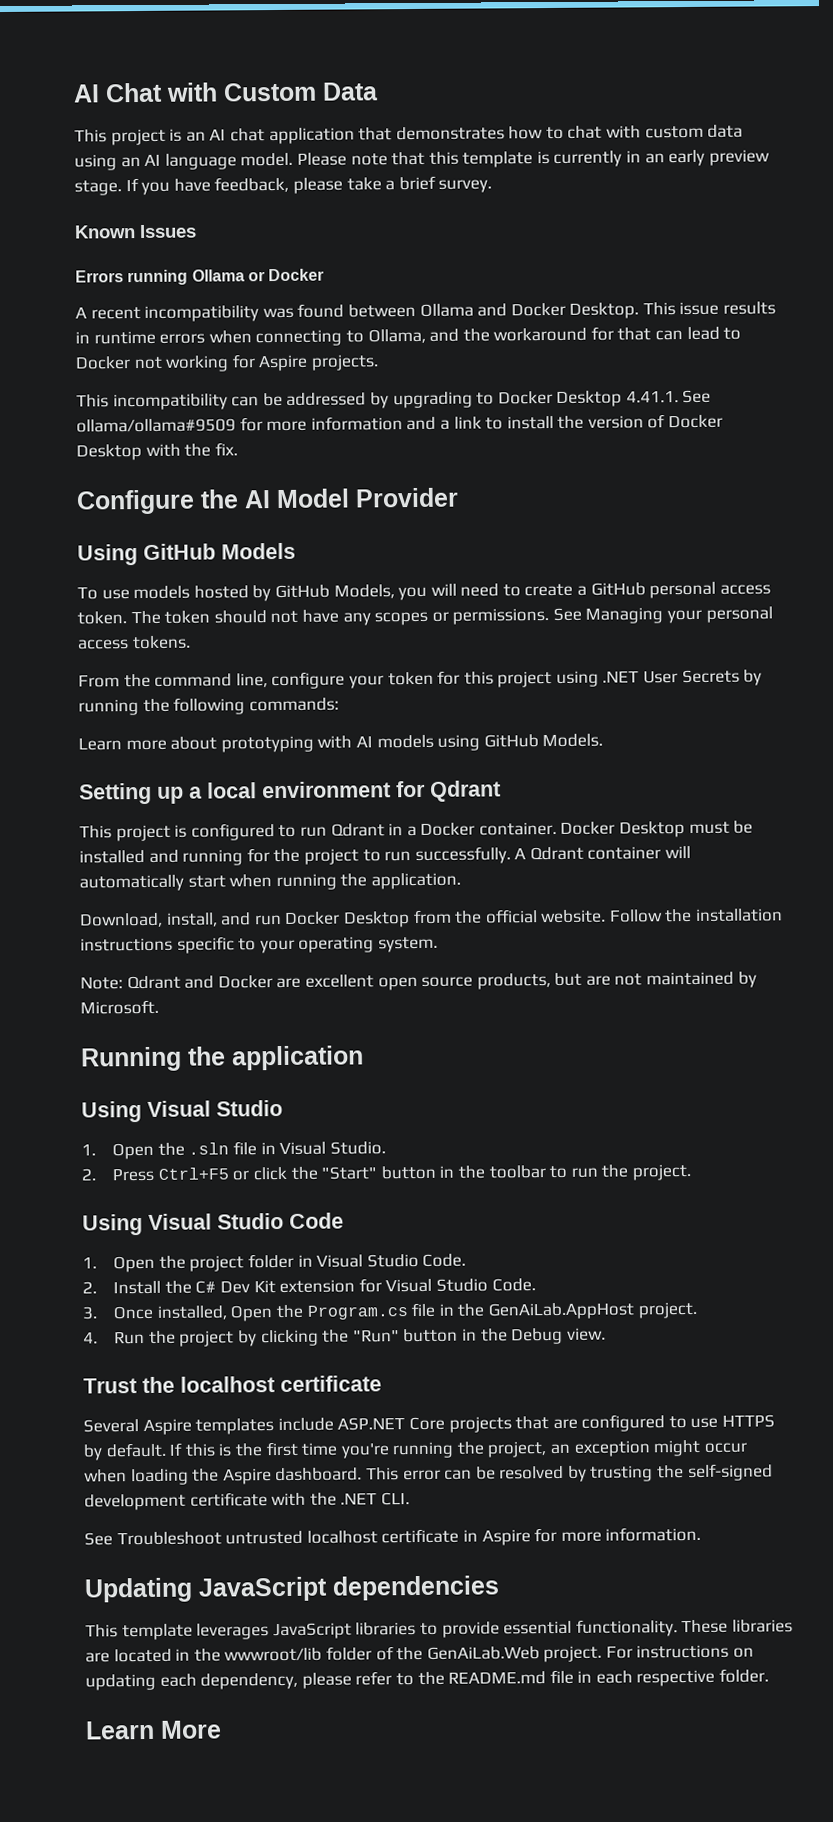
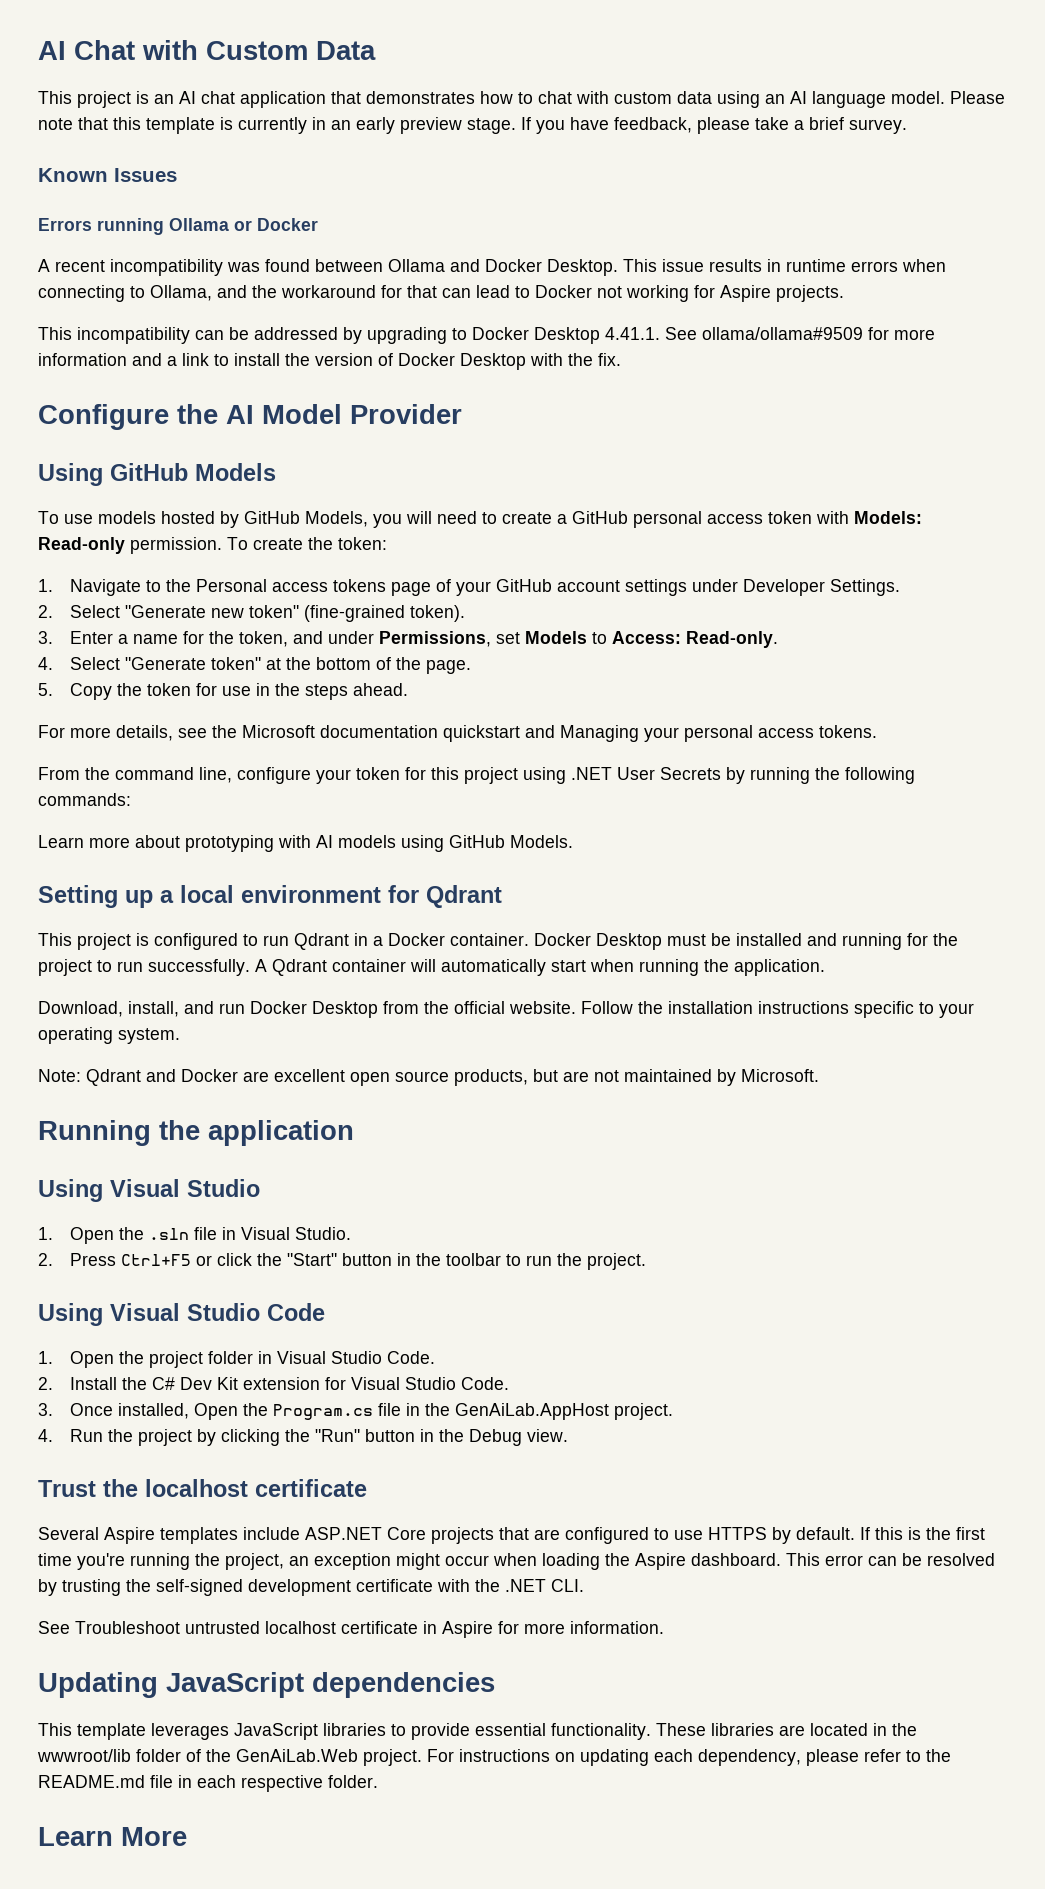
- To use models hosted by GitHub Models, you will need to create a GitHub personal access token. The token should not have any scopes or permissions. See Managing your personal access tokens.
+ To use models hosted by GitHub Models, you will need to create a GitHub personal access token with Models: Read-only permission. To create the token:
+ 1. Navigate to the Personal access tokens page of your GitHub account settings under Developer Settings.
+ 2. Select "Generate new token" (fine-grained token).
+ 3. Enter a name for the token, and under Permissions, set Models to Access: Read-only.
+ 4. Select "Generate token" at the bottom of the page.
+ 5. Copy the token for use in the steps ahead.
+ For more details, see the Microsoft documentation quickstart and Managing your personal access tokens.

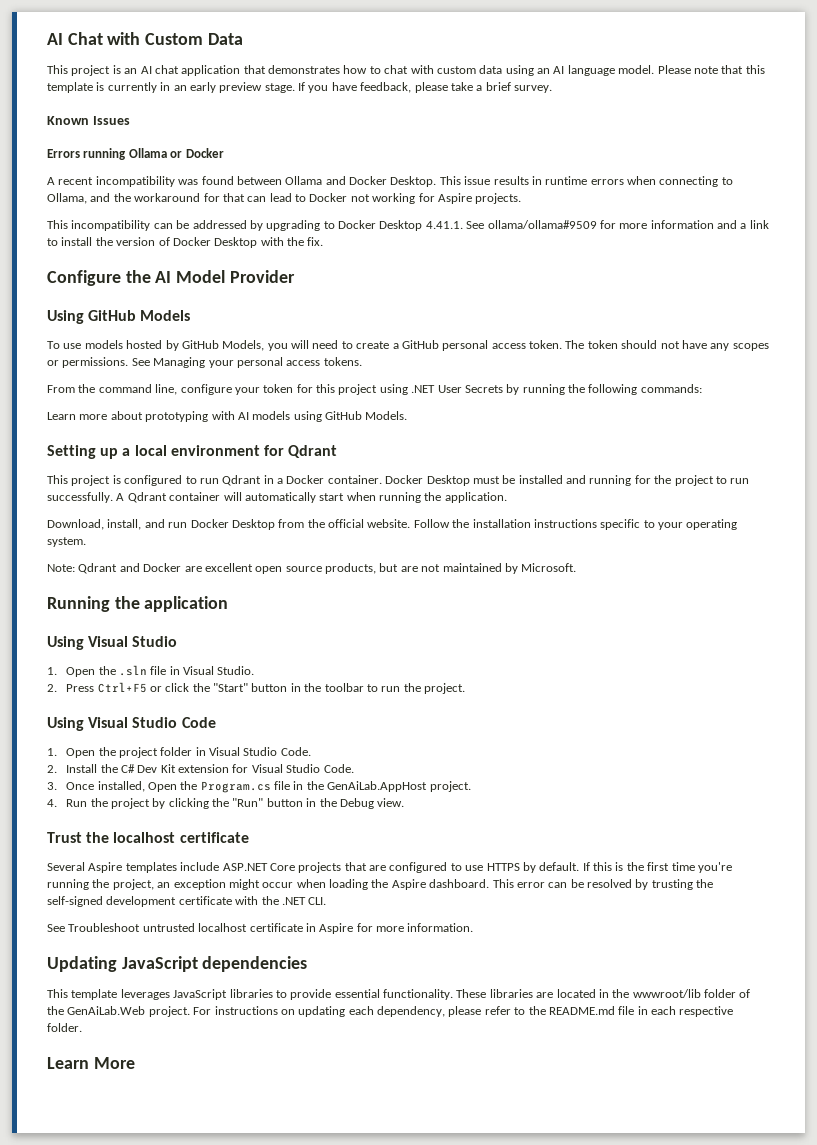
- To use models hosted by GitHub Models, you will need to create a GitHub personal access token with Models: Read-only permission. To create the token:
- 1. Navigate to the Personal access tokens page of your GitHub account settings under Developer Settings.
- 2. Select "Generate new token" (fine-grained token).
- 3. Enter a name for the token, and under Permissions, set Models to Access: Read-only.
- 4. Select "Generate token" at the bottom of the page.
- 5. Copy the token for use in the steps ahead.
- For more details, see the Microsoft documentation quickstart and Managing your personal access tokens.
+ To use models hosted by GitHub Models, you will need to create a GitHub personal access token. The token should not have any scopes or permissions. See Managing your personal access tokens.

